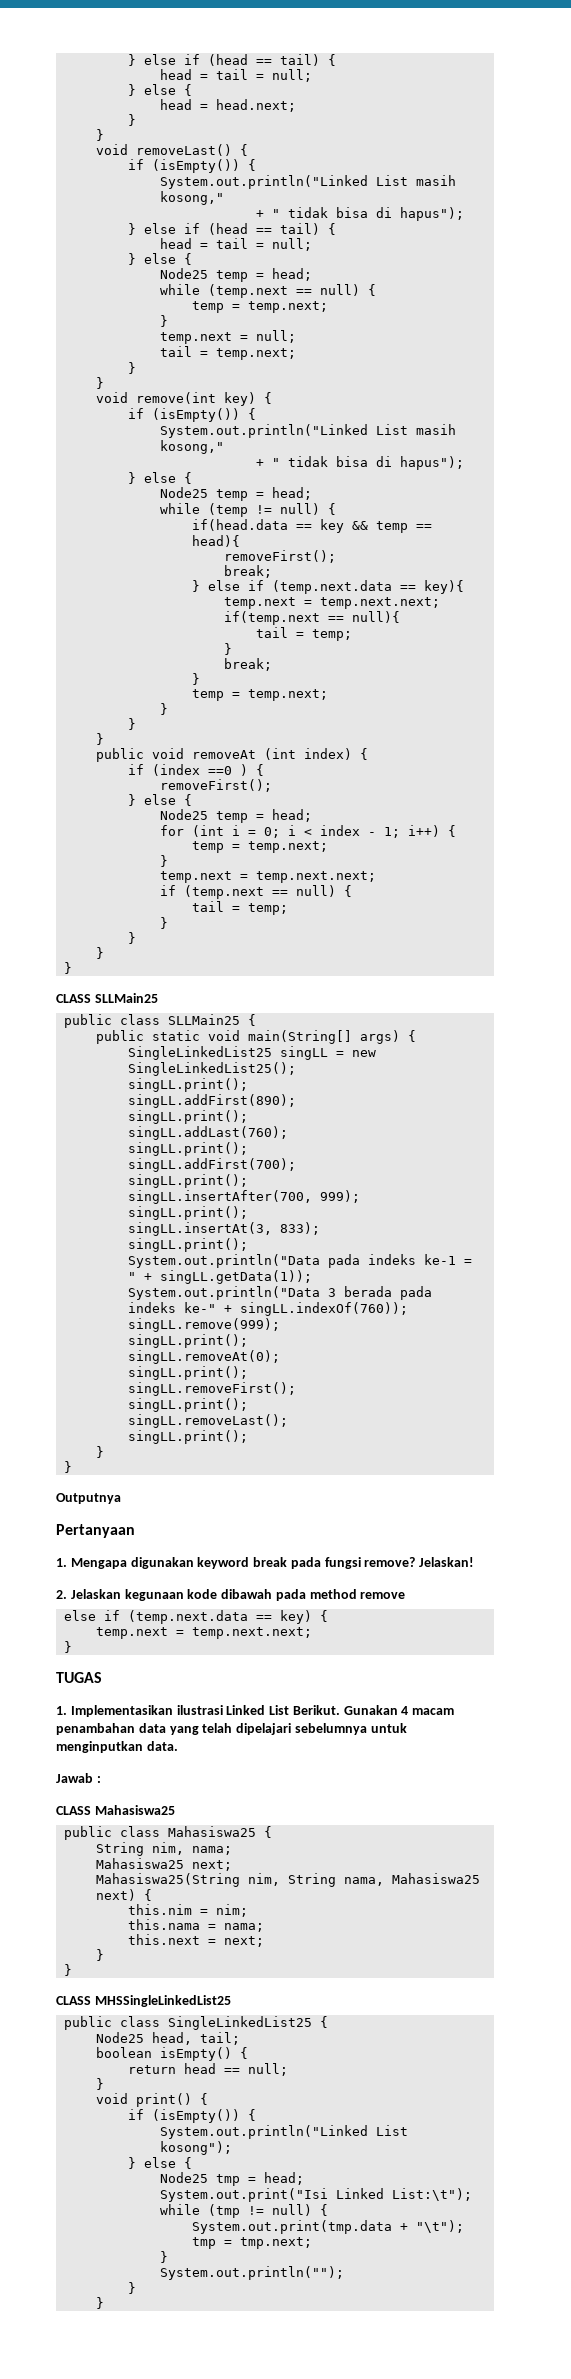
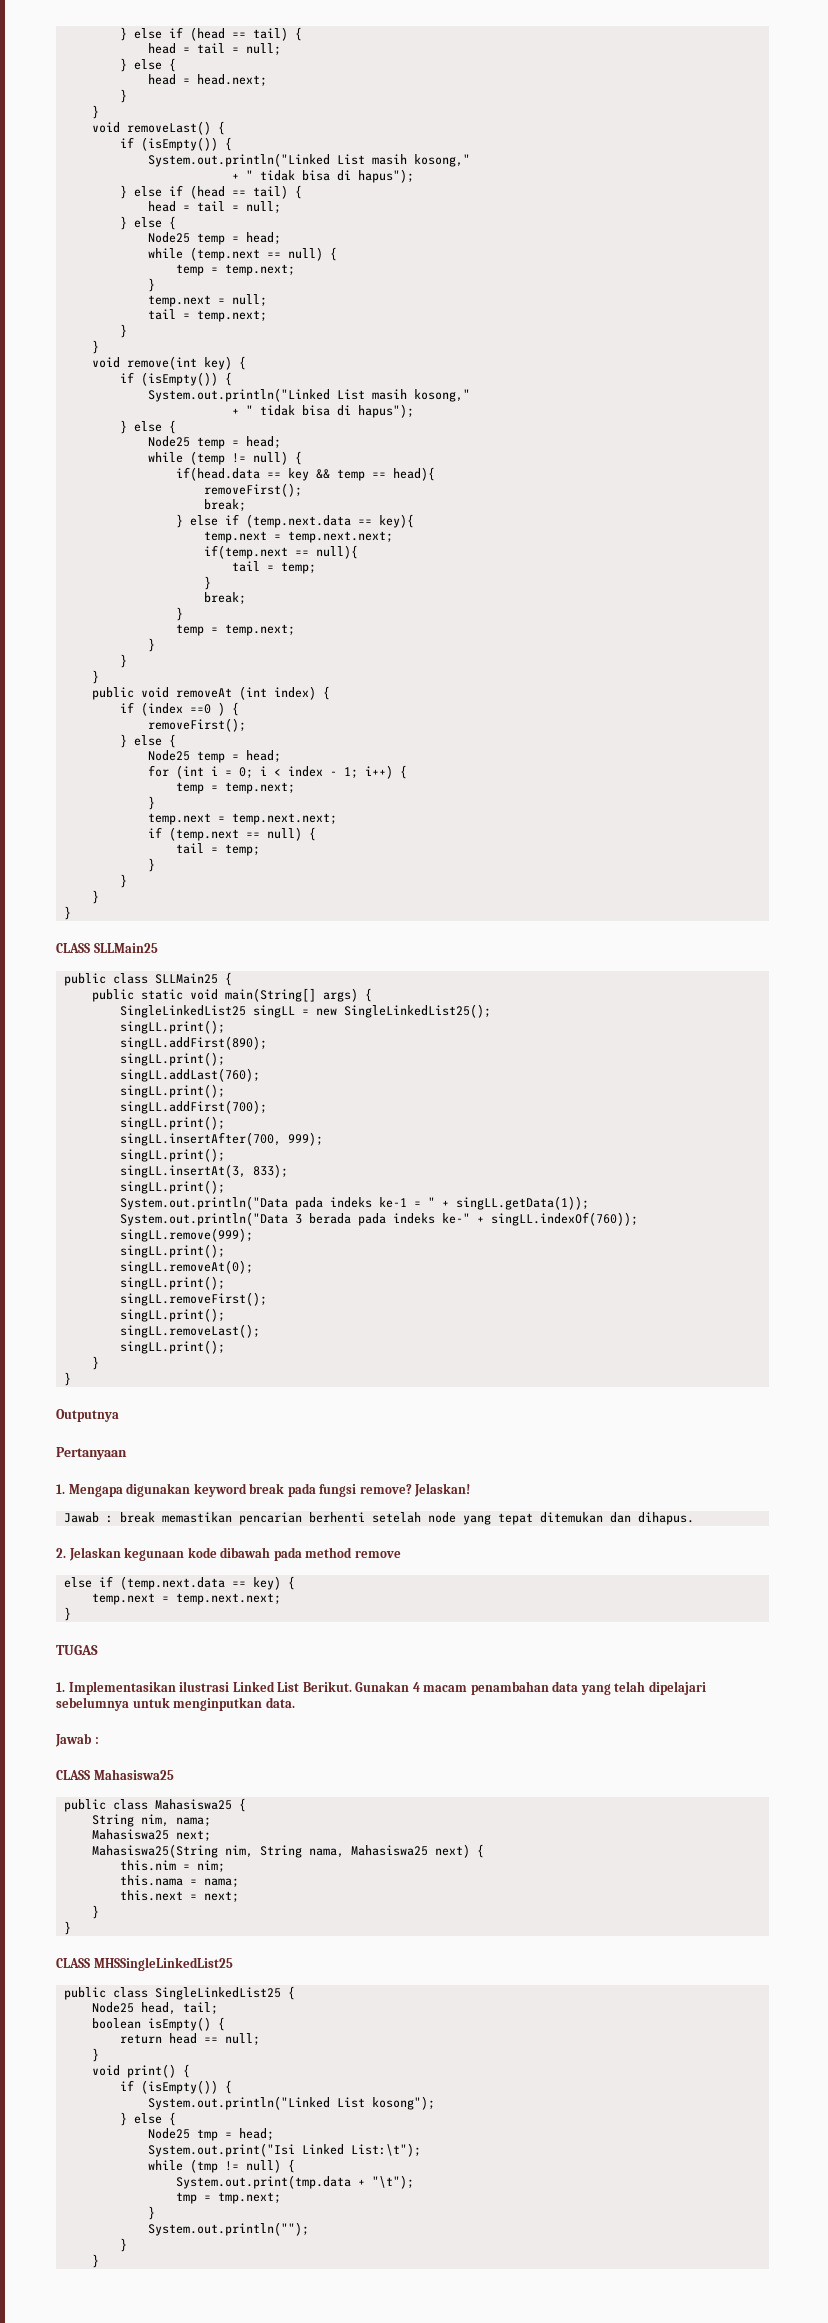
+ Jawab : break memastikan pencarian berhenti setelah node yang tepat ditemukan dan dihapus.

